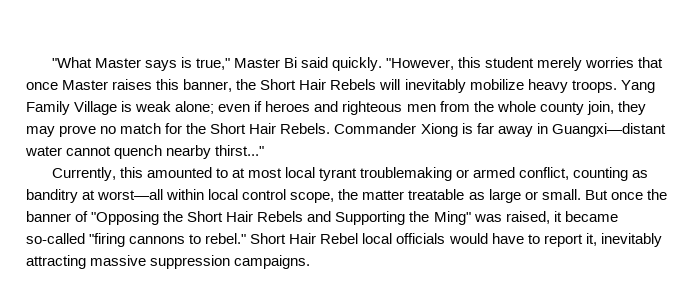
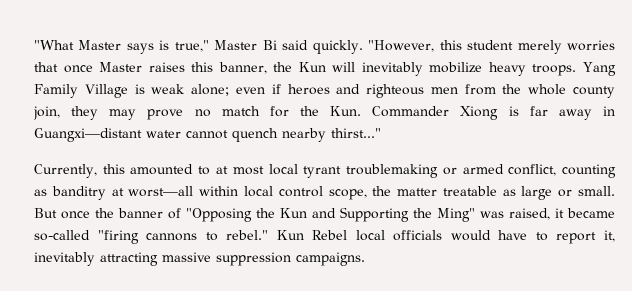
- "However, this student merely worries that once Master raises this banner, the Short Hair Rebels will inevitably mobilize heavy troops.
+ "However, this student merely worries that once Master raises this banner, the Kun will inevitably mobilize heavy troops.
- Yang Family Village is weak alone; even if heroes and righteous men from the whole county join, they may prove no match for the Short Hair Rebels. Commander Xiong is far away in Guangxi—distant water cannot quench nearby thirst..."
+ Yang Family Village is weak alone; even if heroes and righteous men from the whole county join, they may prove no match for the Kun. Commander Xiong is far away in Guangxi—distant water cannot quench nearby thirst..."
- But once the banner of "Opposing the Short Hair Rebels and Supporting the Ming" was raised, it became so-called "firing cannons to rebel."
+ But once the banner of "Opposing the Kun and Supporting the Ming" was raised, it became so-called "firing cannons to rebel."
- Short Hair Rebel local officials would have to report it, inevitably attracting massive suppression campaigns.
+ Kun Rebel local officials would have to report it, inevitably attracting massive suppression campaigns.

